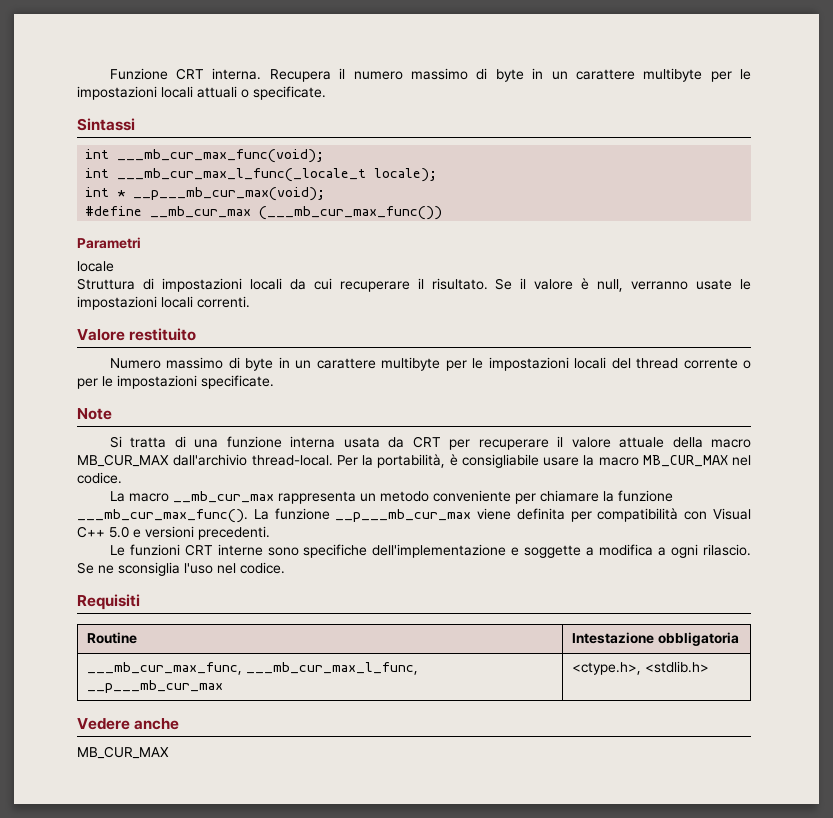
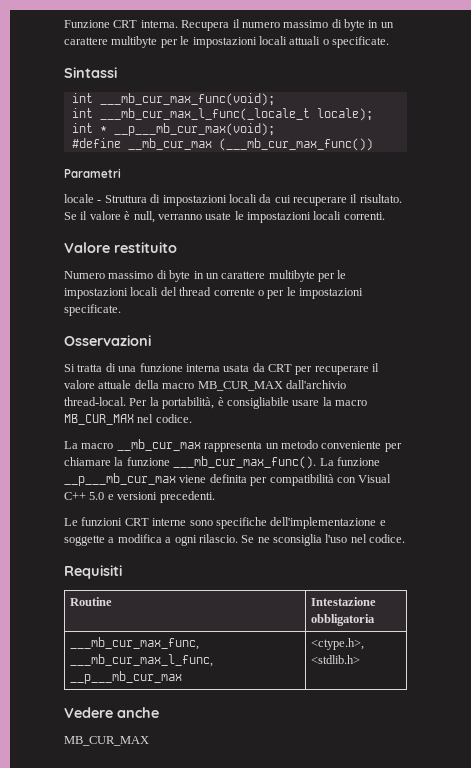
- locale
- Struttura di impostazioni locali da cui recuperare il risultato.
+ locale - Struttura di impostazioni locali da cui recuperare il risultato.
- Note
+ Osservazioni

